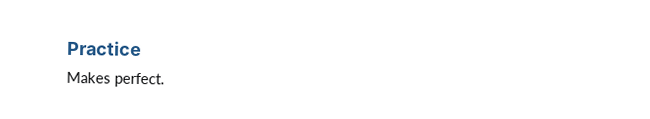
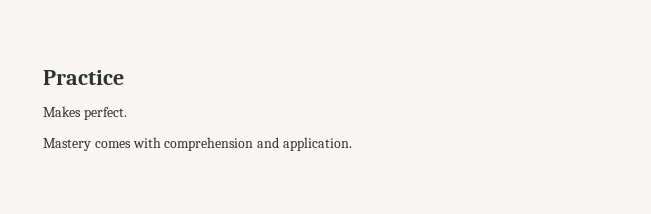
+ Mastery comes with comprehension and application.

